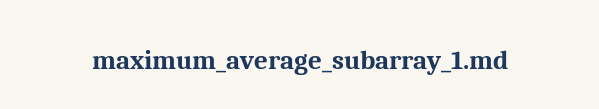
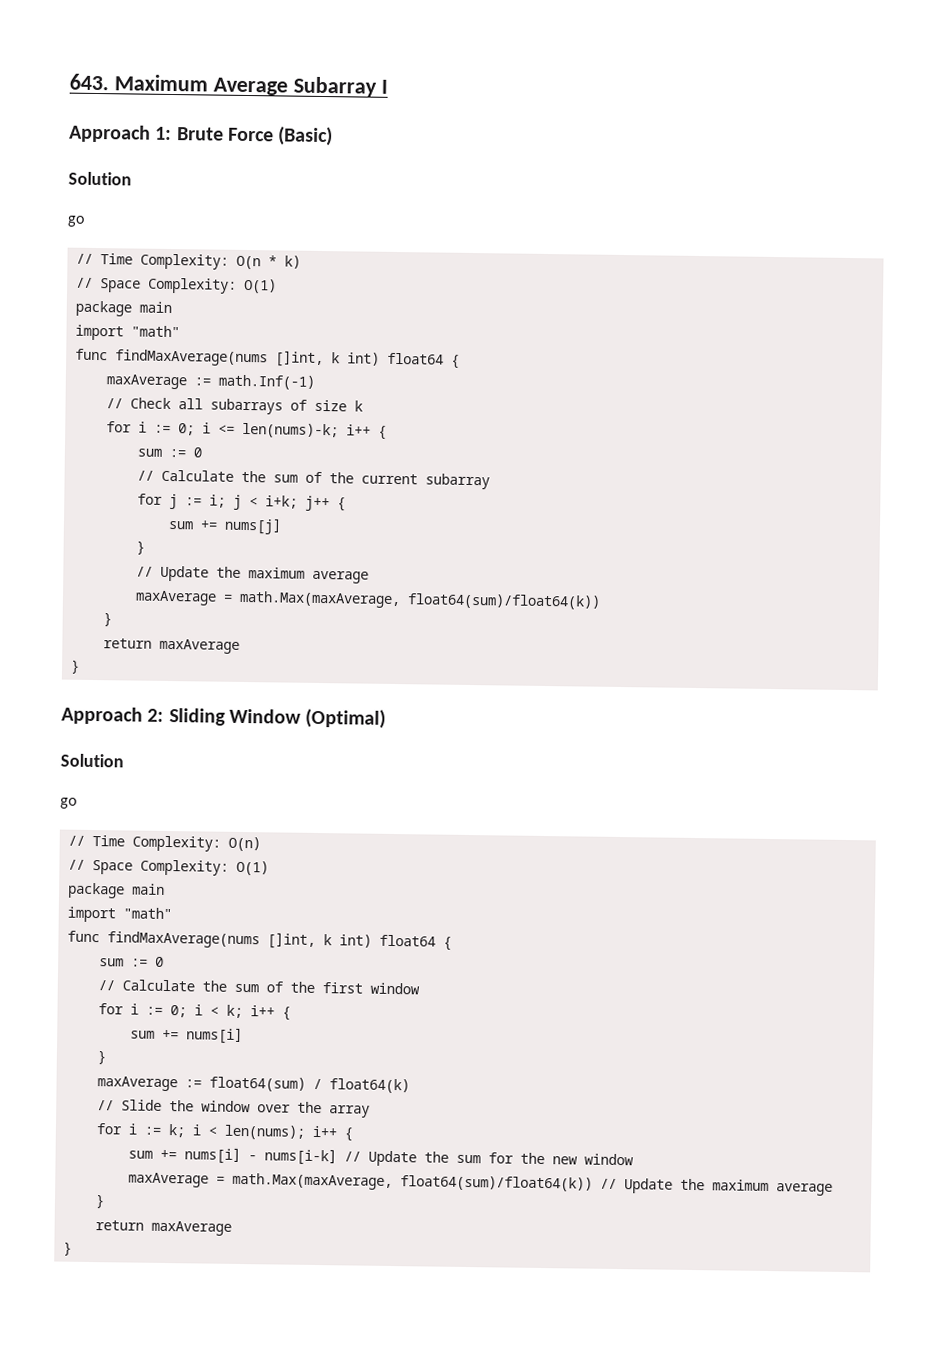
- maximum_average_subarray_1.md
+ 643. Maximum Average Subarray I
+ Approach 1: Brute Force (Basic)
+ Solution
+ go
+ // Time Complexity: O(n * k)
+ // Space Complexity: O(1)
+ package main
+ import "math"
+ func findMaxAverage(nums []int, k int) float64 {
+ maxAverage := math.Inf(-1)
+ // Check all subarrays of size k
+ for i := 0; i <= len(nums)-k; i++ {
+ sum := 0
+ // Calculate the sum of the current subarray
+ for j := i; j < i+k; j++ {
+ sum += nums[j]
+ }
+ // Update the maximum average
+ maxAverage = math.Max(maxAverage, float64(sum)/float64(k))
+ }
+ return maxAverage
+ }
+ Approach 2: Sliding Window (Optimal)
+ Solution
+ go
+ // Time Complexity: O(n)
+ // Space Complexity: O(1)
+ package main
+ import "math"
+ func findMaxAverage(nums []int, k int) float64 {
+ sum := 0
+ // Calculate the sum of the first window
+ for i := 0; i < k; i++ {
+ sum += nums[i]
+ }
+ maxAverage := float64(sum) / float64(k)
+ // Slide the window over the array
+ for i := k; i < len(nums); i++ {
+ sum += nums[i] - nums[i-k] // Update the sum for the new window
+ maxAverage = math.Max(maxAverage, float64(sum)/float64(k)) // Update the maximum average
+ }
+ return maxAverage
+ }

